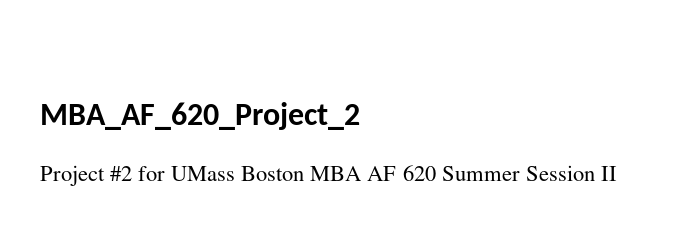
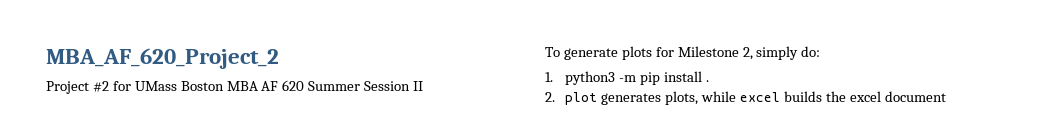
+ To generate plots for Milestone 2, simply do:
+ 1. python3 -m pip install .
+ 2. plot generates plots, while excel builds the excel document

